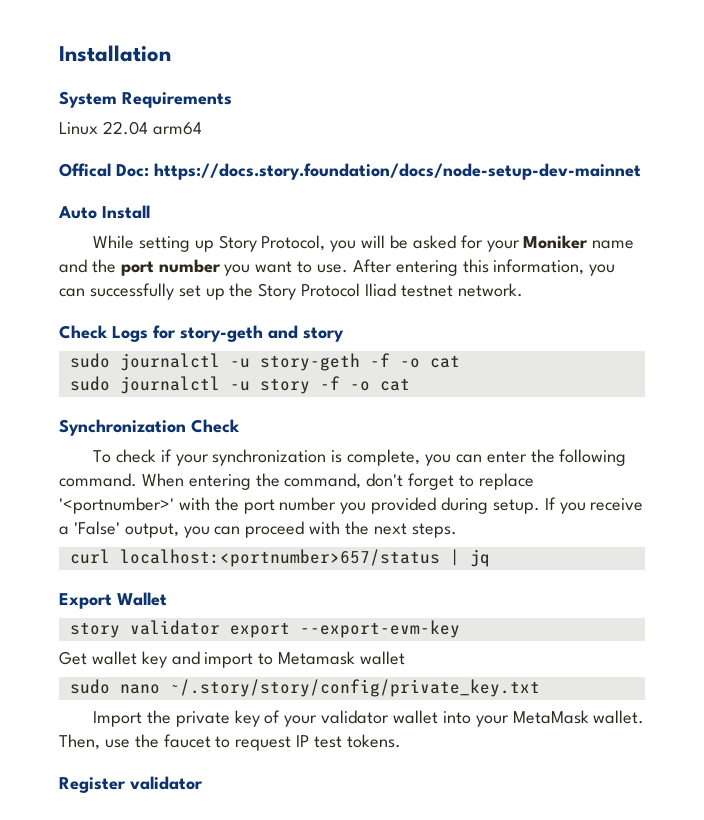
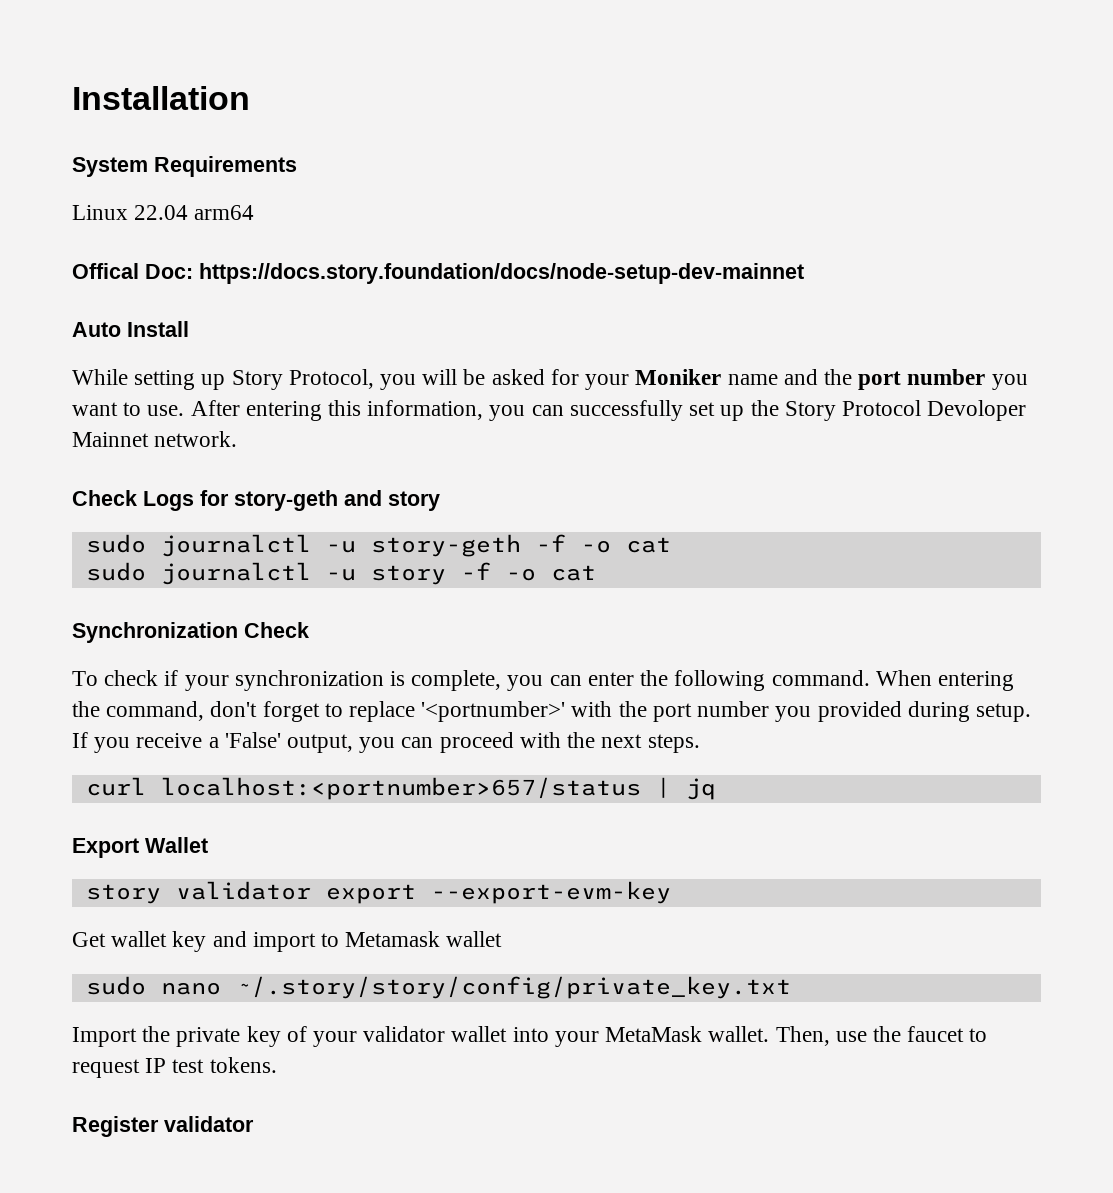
- After entering this information, you can successfully set up the Story Protocol Iliad testnet network.
+ After entering this information, you can successfully set up the Story Protocol Devoloper Mainnet network.

